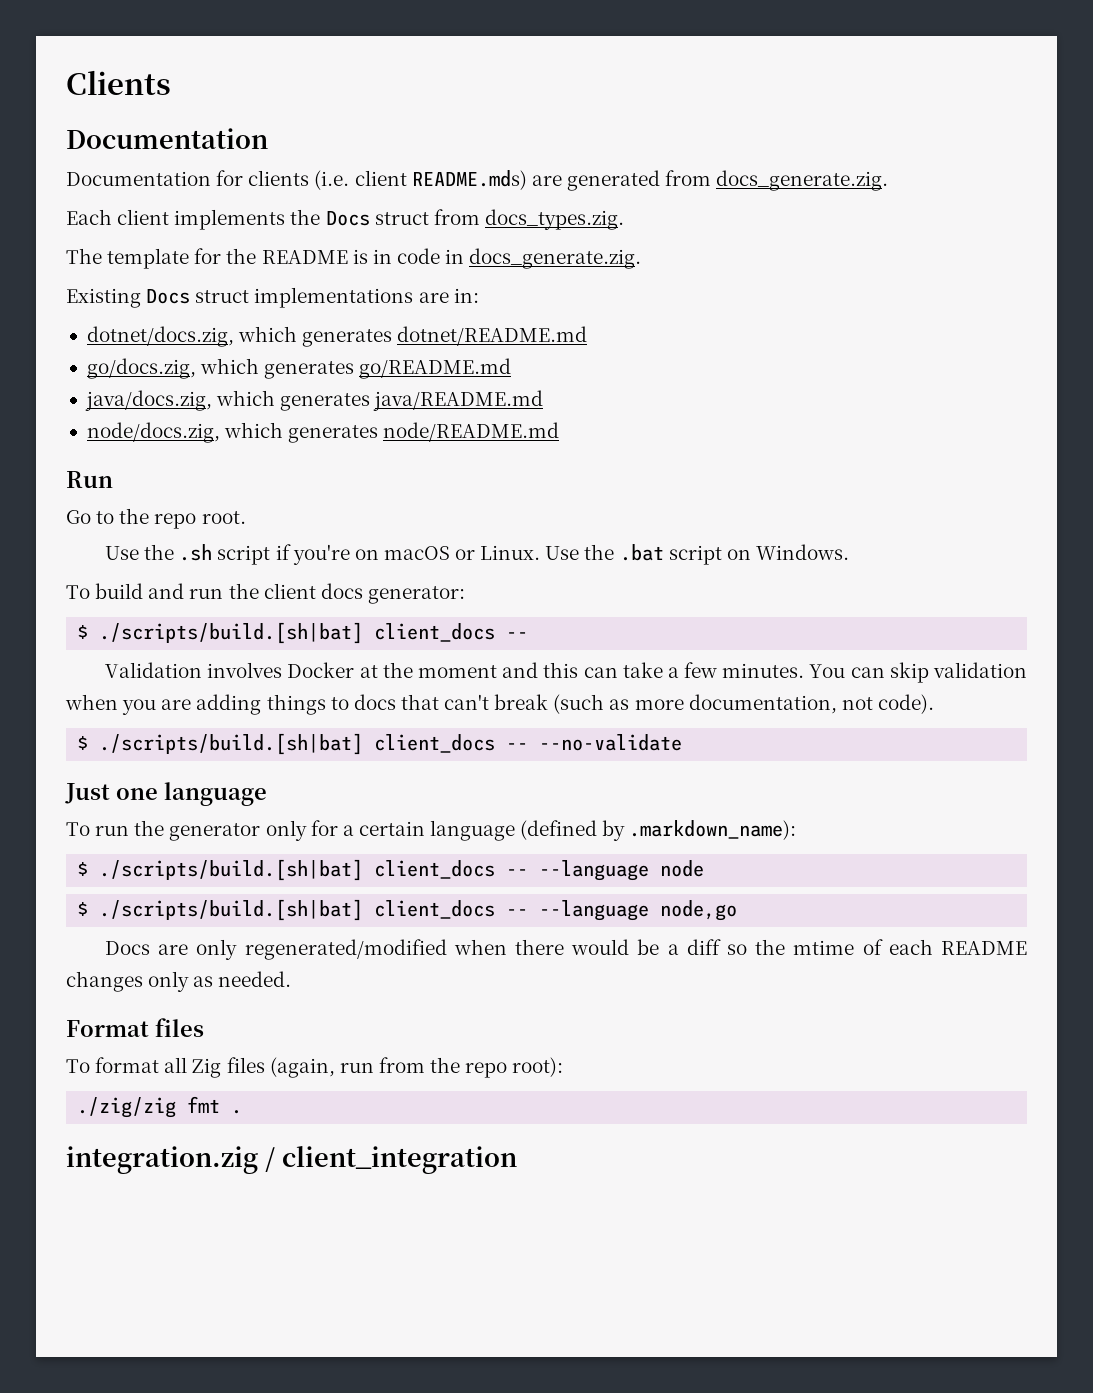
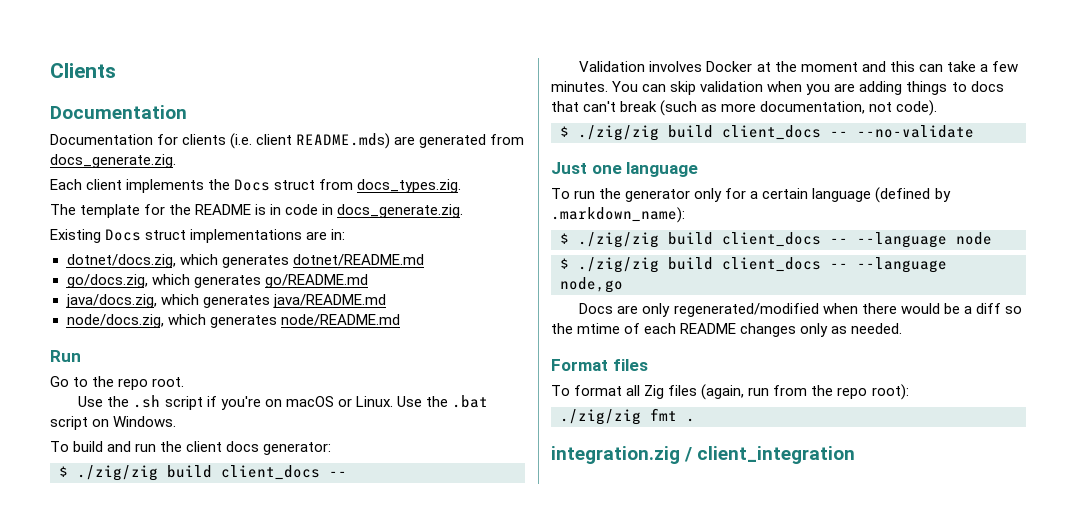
  To build and run the client docs generator:
- $ ./scripts/build.[sh|bat] client_docs --
+ $ ./zig/zig build client_docs --
- $ ./scripts/build.[sh|bat] client_docs -- --no-validate
+ $ ./zig/zig build client_docs -- --no-validate
- $ ./scripts/build.[sh|bat] client_docs -- --language node
+ $ ./zig/zig build client_docs -- --language node
- $ ./scripts/build.[sh|bat] client_docs -- --language node,go
+ $ ./zig/zig build client_docs -- --language node,go

